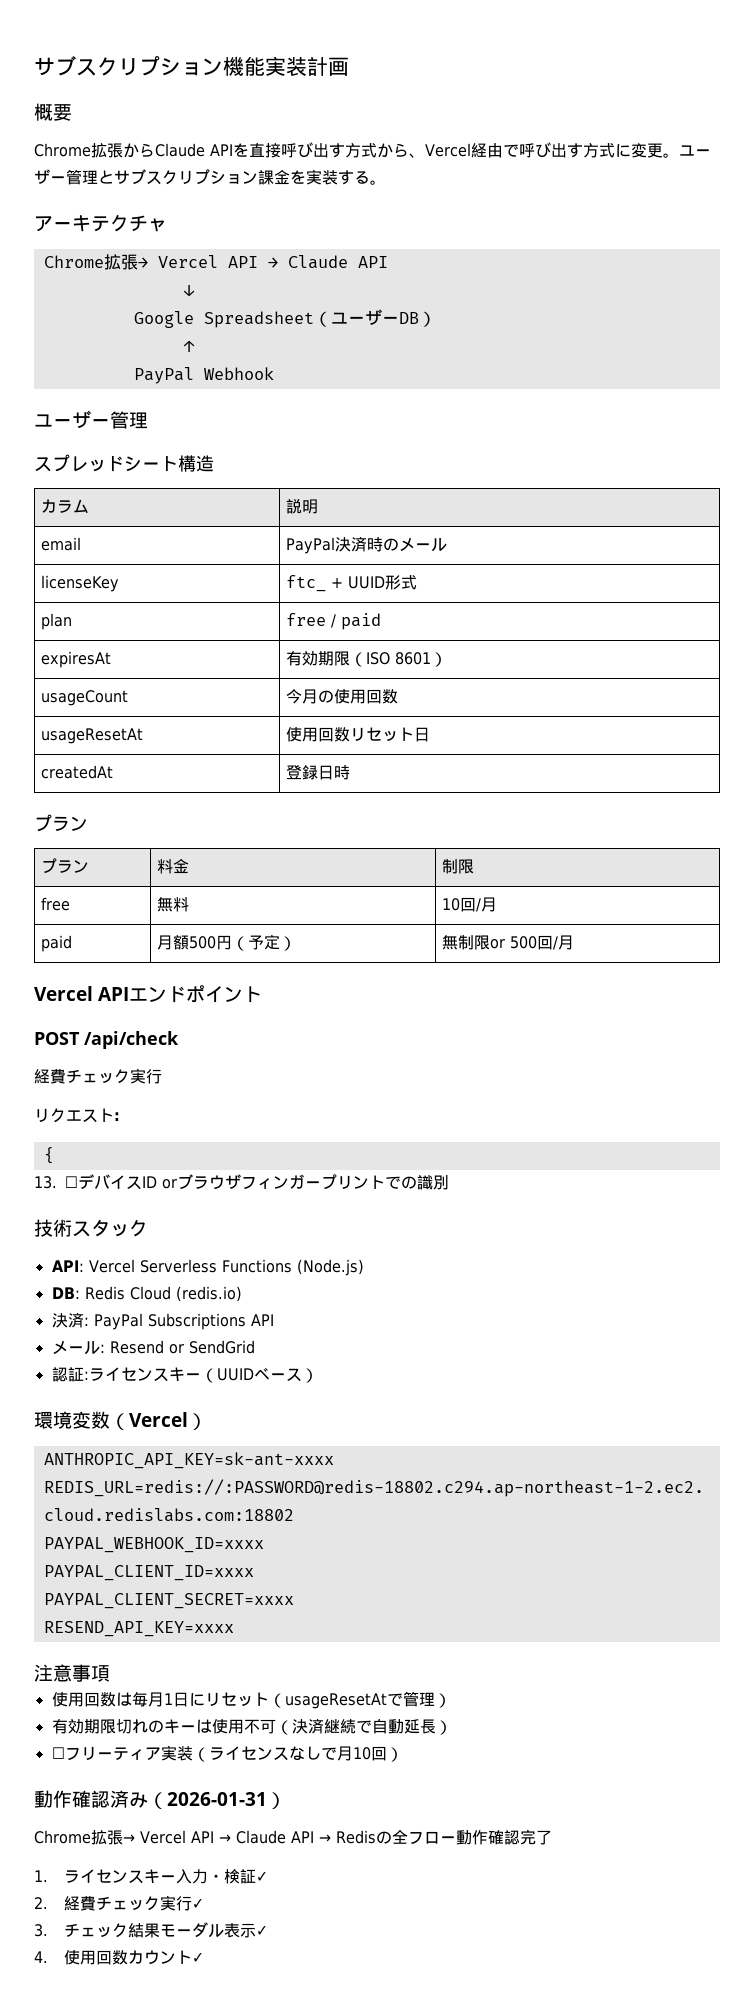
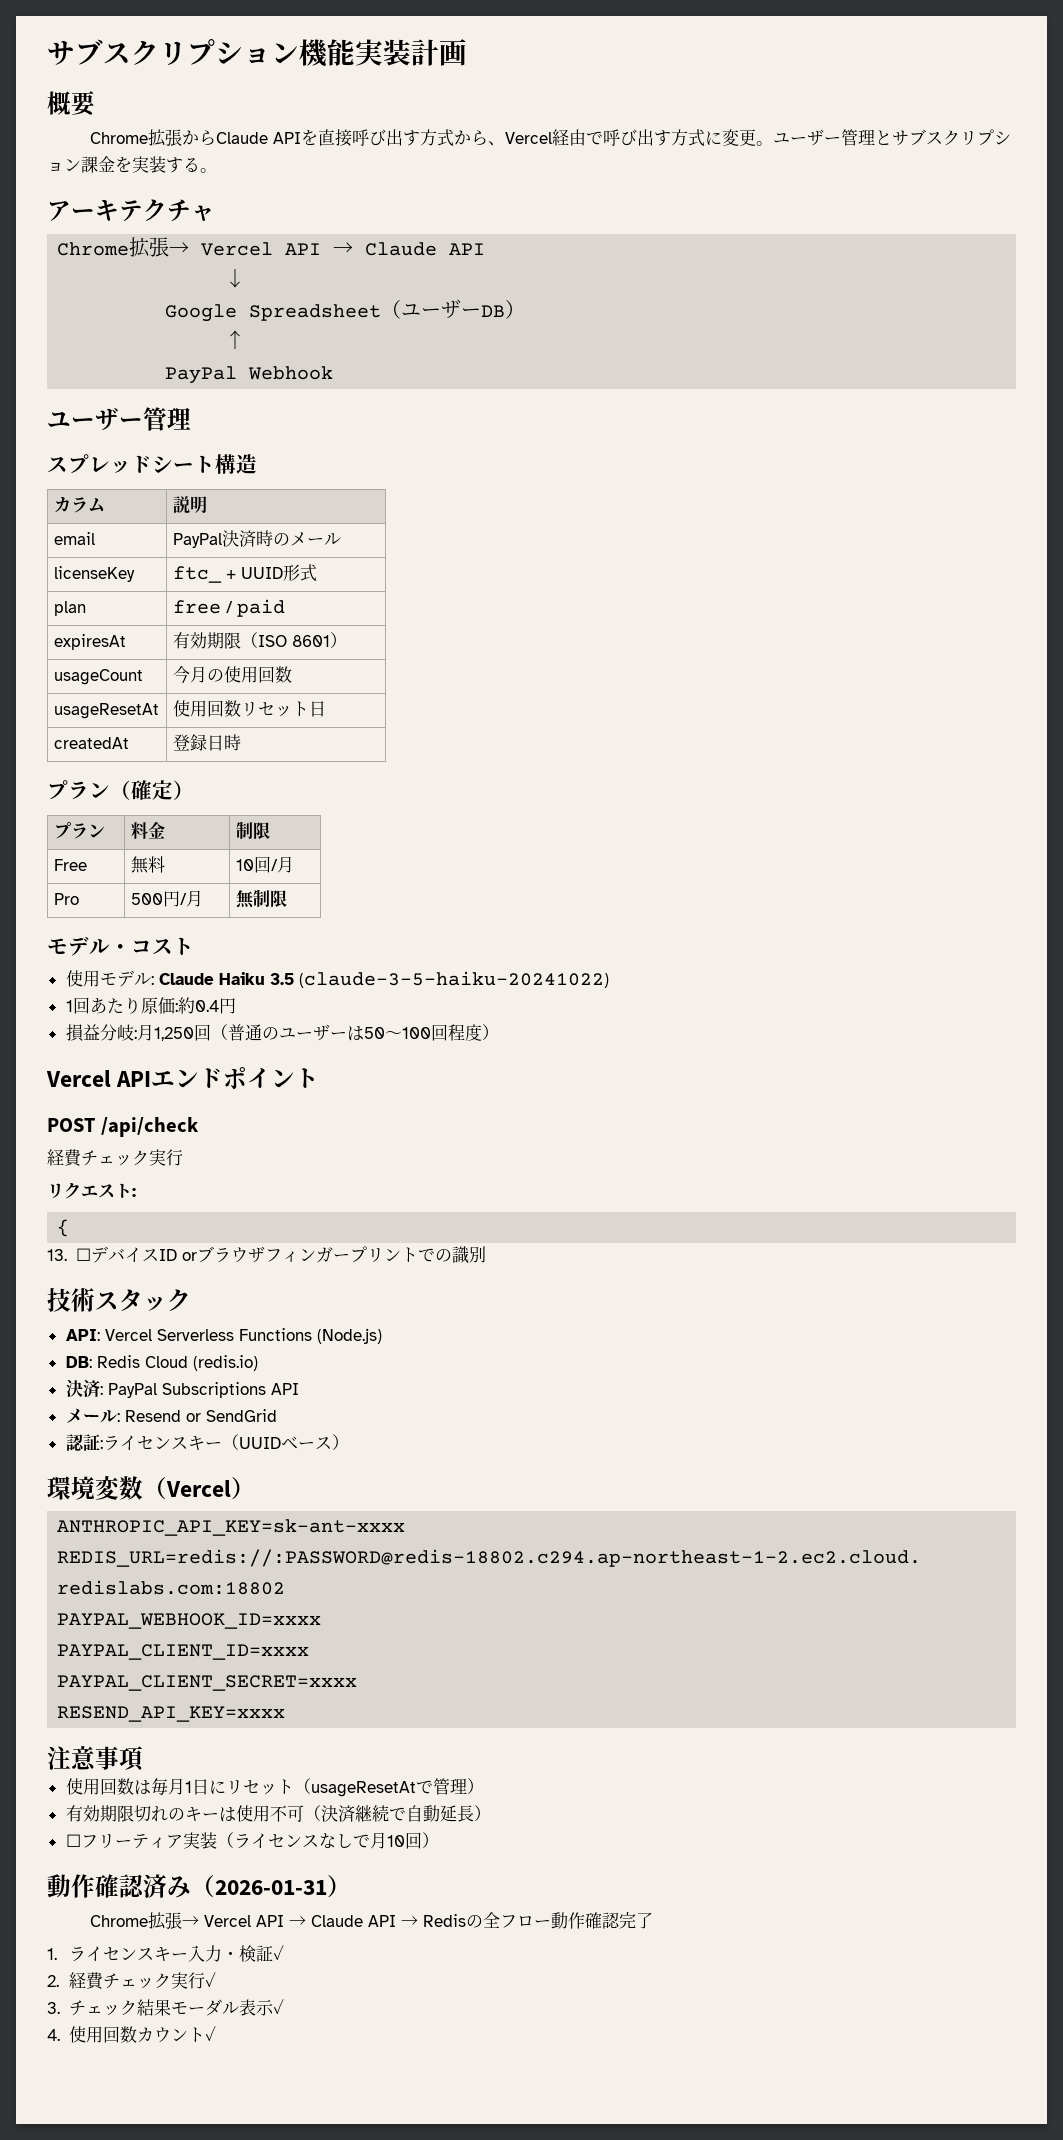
  createdAt | 登録日時
- プラン
+ プラン（確定）
- free | 無料 | 10回/月
+ Free | 無料 | 10回/月
- paid | 月額500円（予定） | 無制限or 500回/月
+ Pro | 500円/月 | 無制限
+ モデル・コスト
+ 使用モデル: Claude Haiku 3.5 (claude-3-5-haiku-20241022)
+ 1回あたり原価:約0.4円
+ 損益分岐:月1,250回（普通のユーザーは50〜100回程度）

